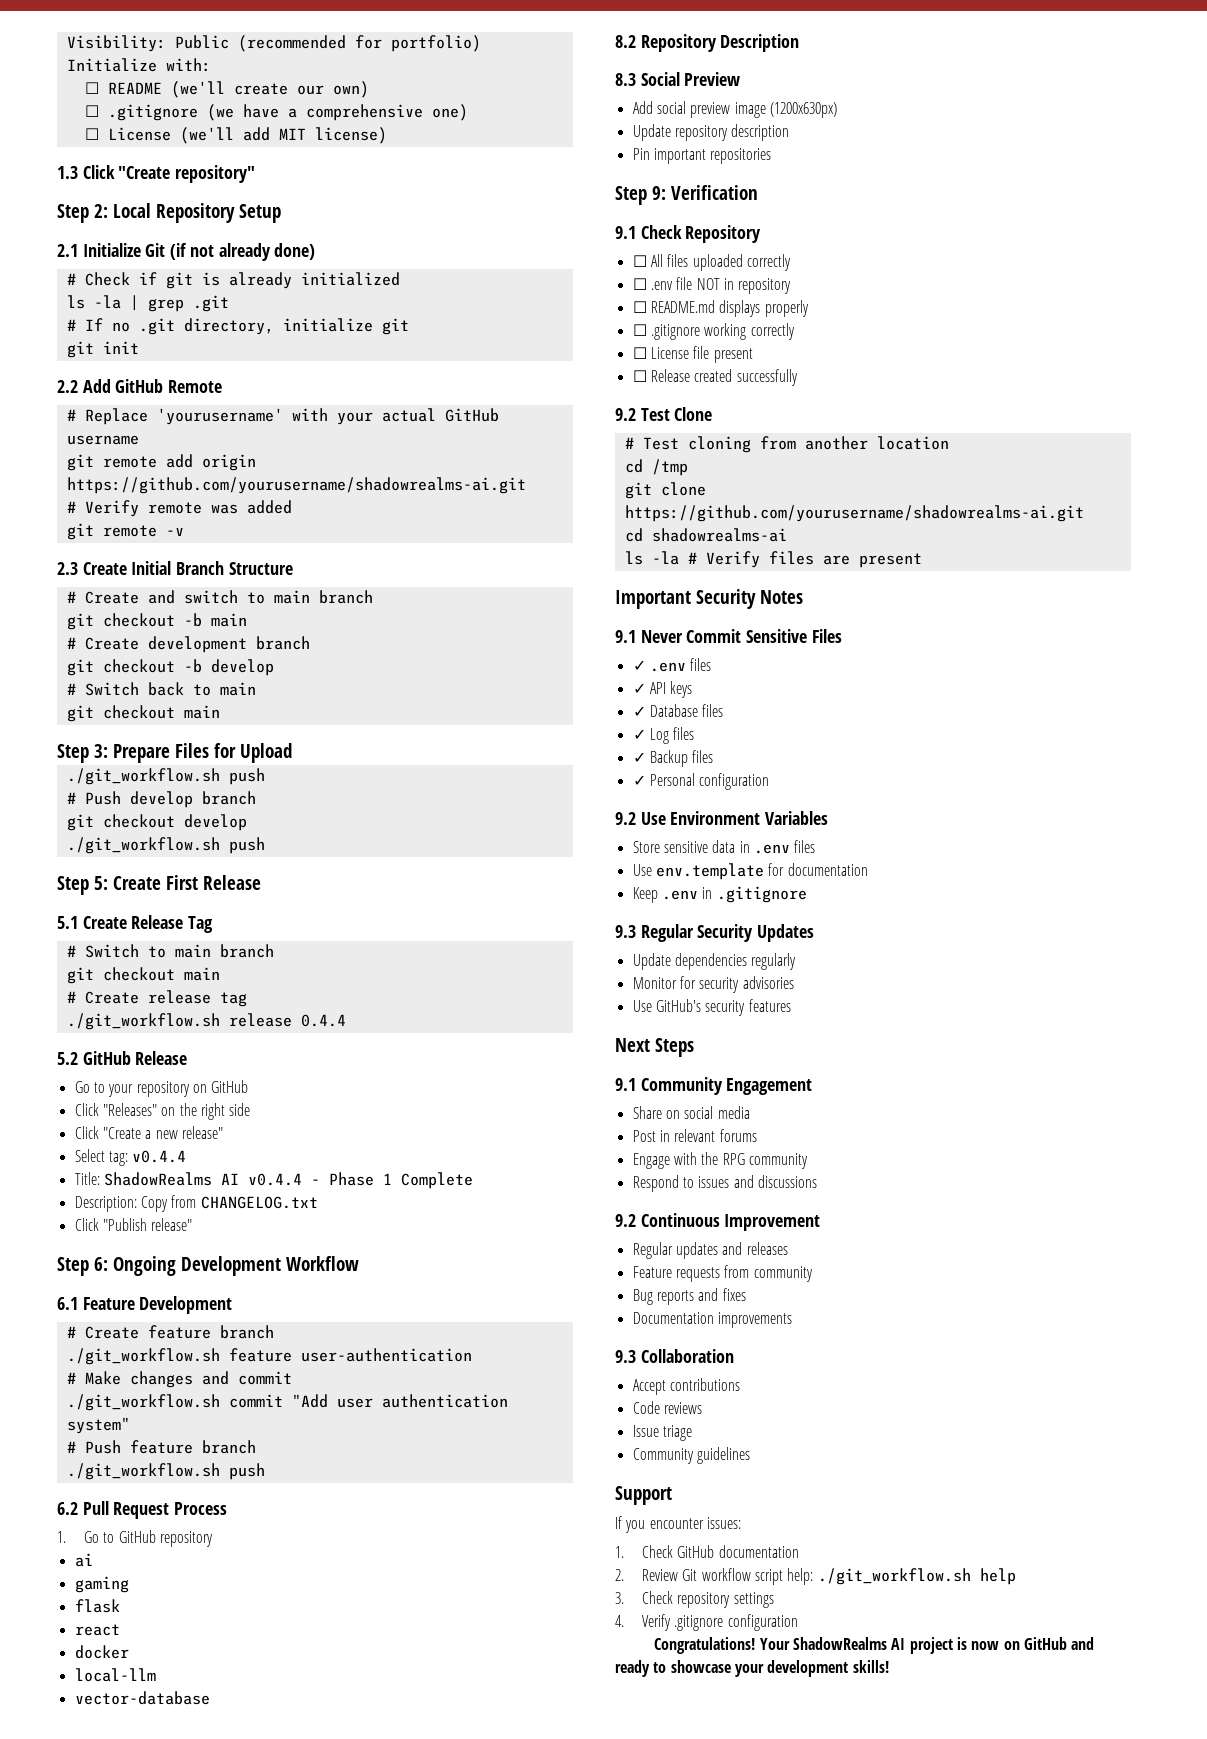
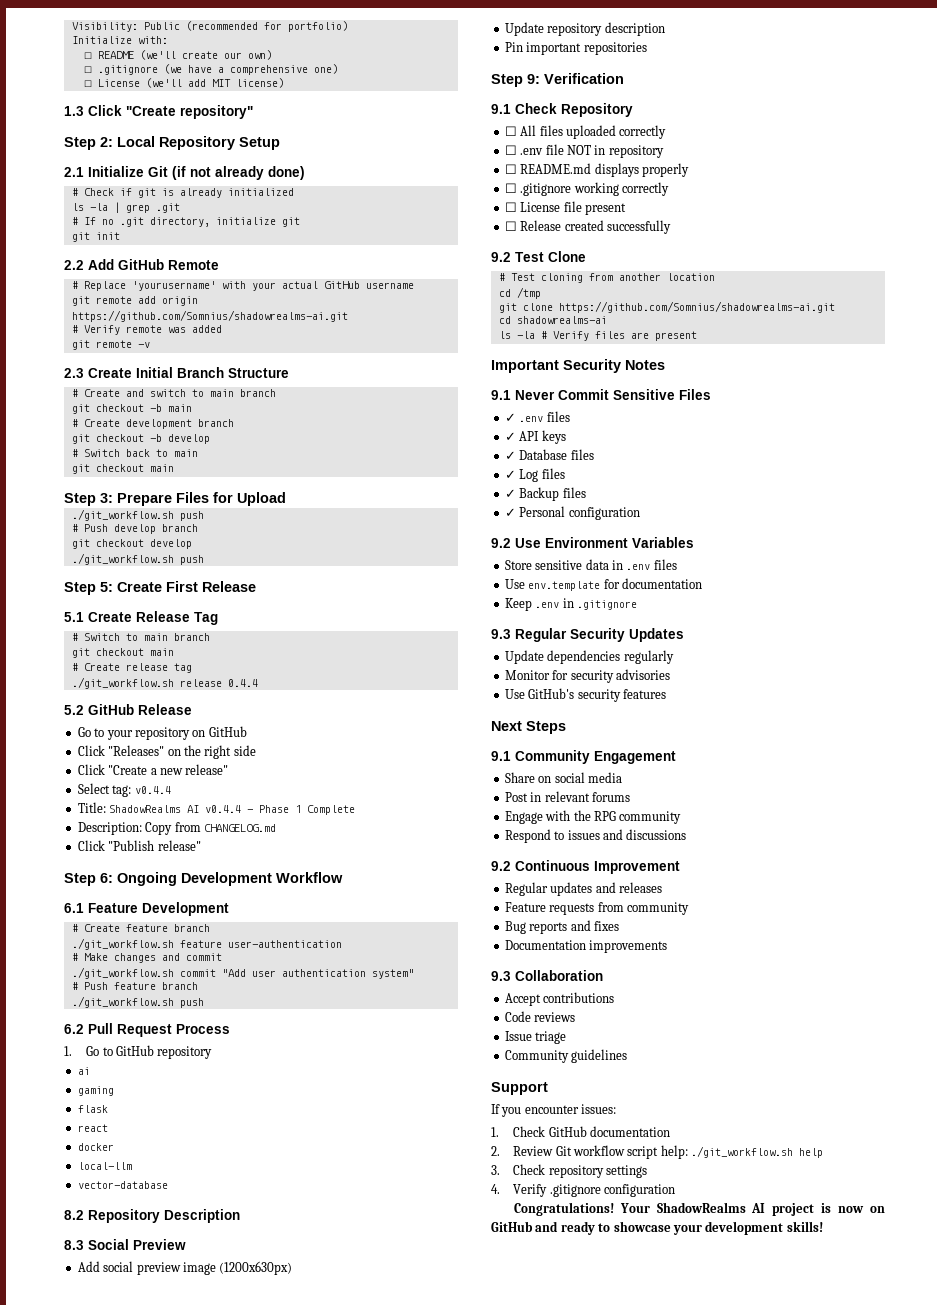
- git remote add origin https://github.com/yourusername/shadowrealms-ai.git
+ git remote add origin https://github.com/Somnius/shadowrealms-ai.git
- Description: Copy from CHANGELOG.txt
+ Description: Copy from CHANGELOG.md
- git clone https://github.com/yourusername/shadowrealms-ai.git
+ git clone https://github.com/Somnius/shadowrealms-ai.git

